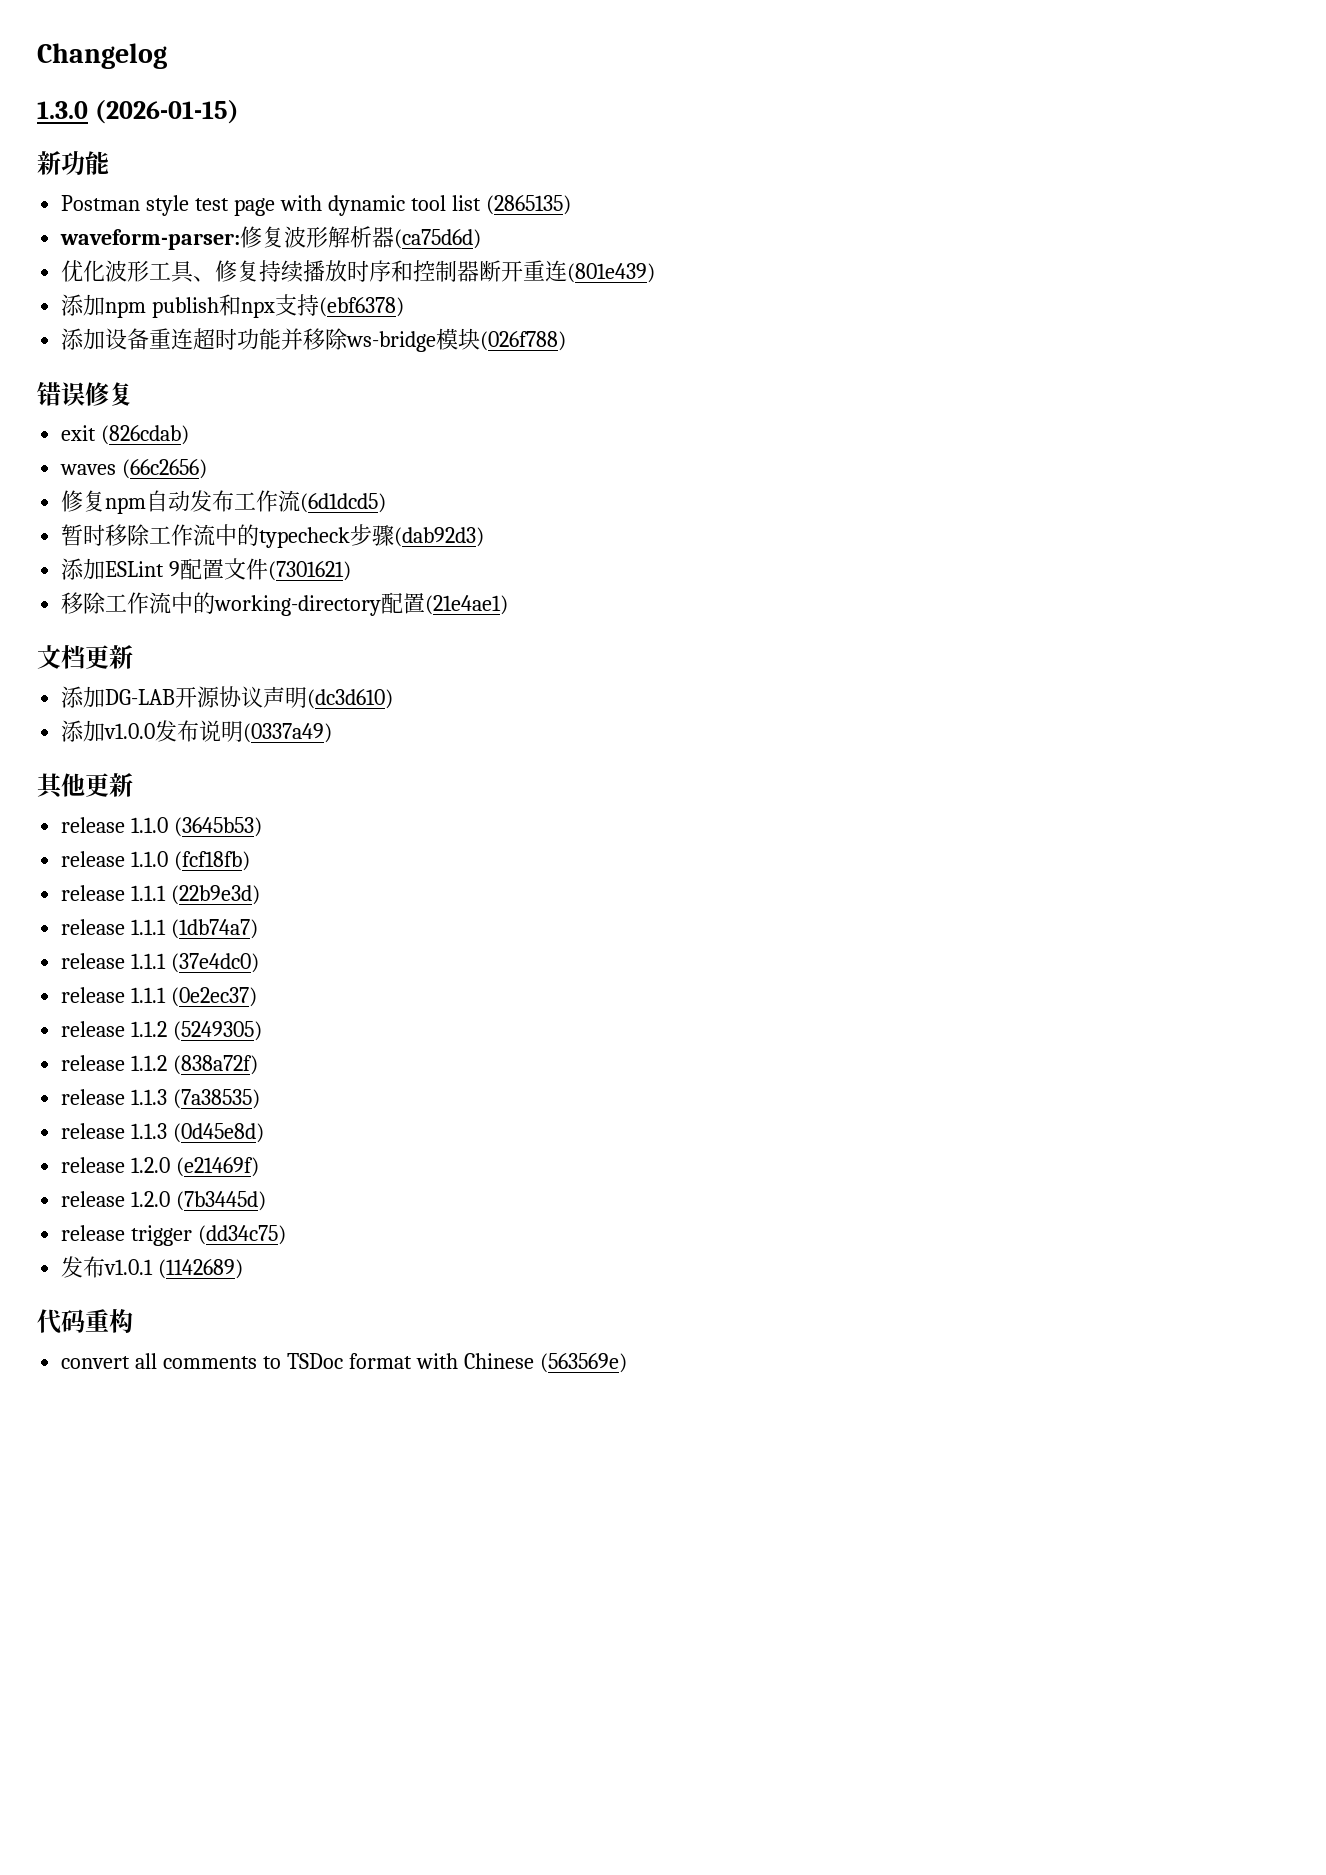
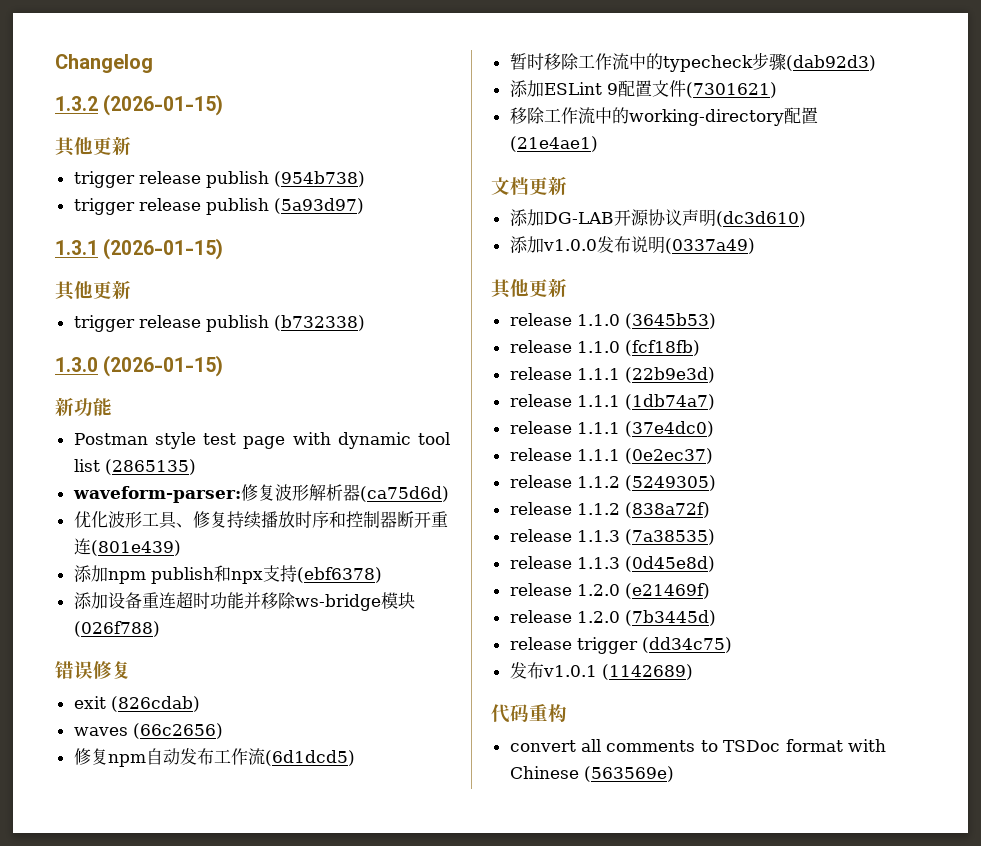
+ 1.3.2 (2026-01-15)
+ 其他更新
+ trigger release publish (954b738)
+ trigger release publish (5a93d97)
+ 1.3.1 (2026-01-15)
+ 其他更新
+ trigger release publish (b732338)

